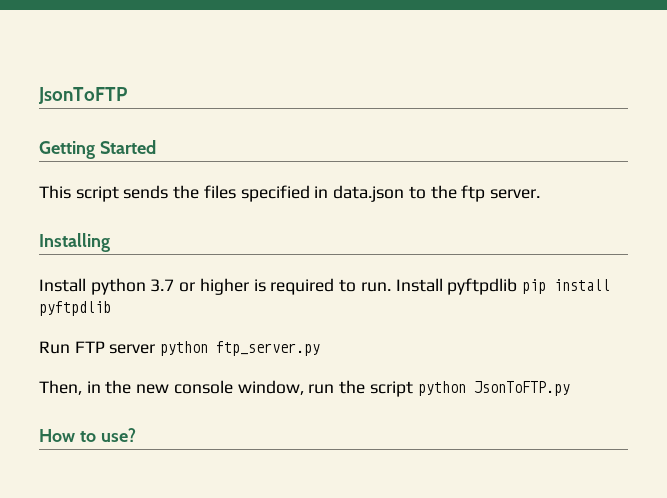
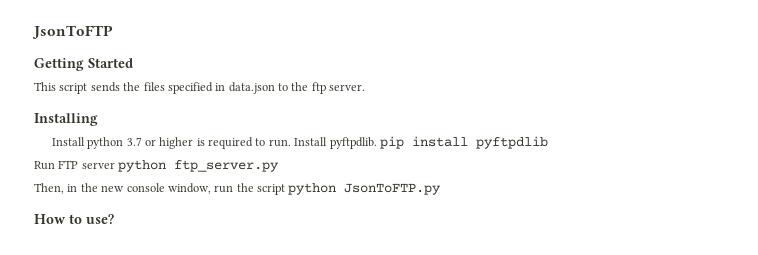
- Install pyftpdlib pip install pyftpdlib
+ Install pyftpdlib. pip install pyftpdlib

